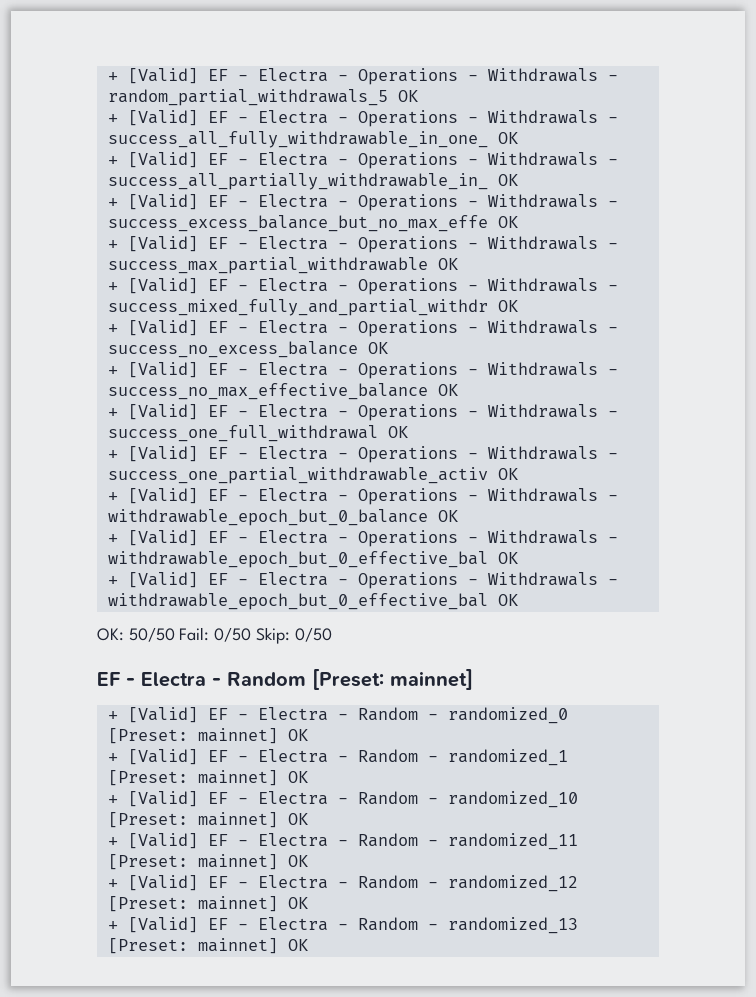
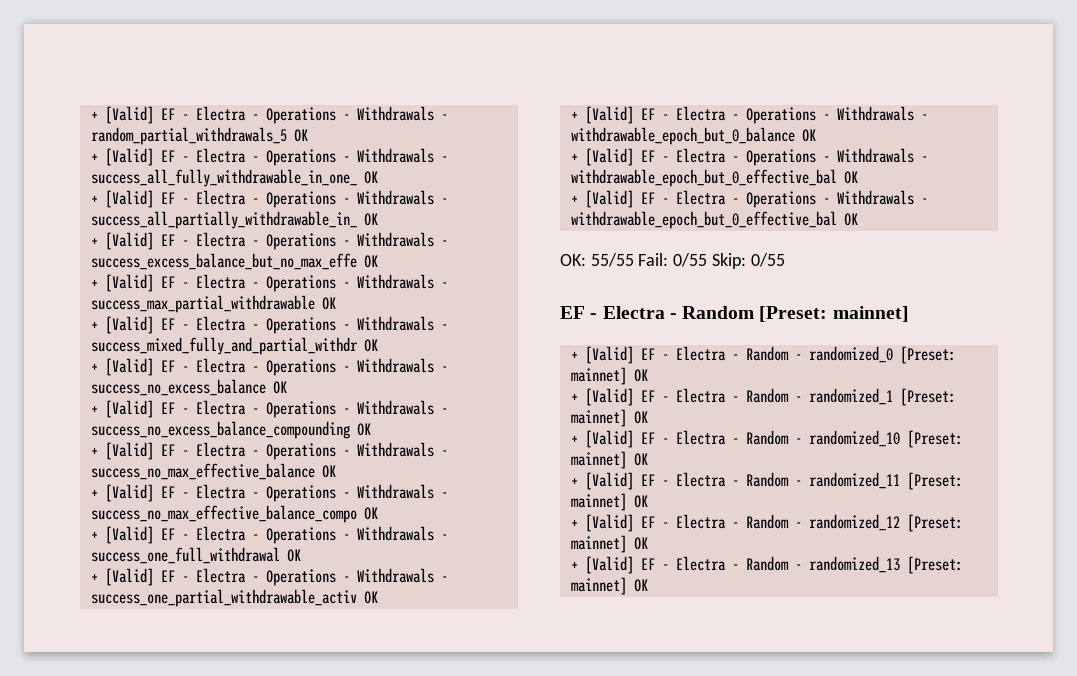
+ + [Valid] EF - Electra - Operations - Withdrawals - success_no_excess_balance_compounding OK
+ + [Valid] EF - Electra - Operations - Withdrawals - success_no_max_effective_balance_compo OK
- OK: 50/50 Fail: 0/50 Skip: 0/50
+ OK: 55/55 Fail: 0/55 Skip: 0/55

